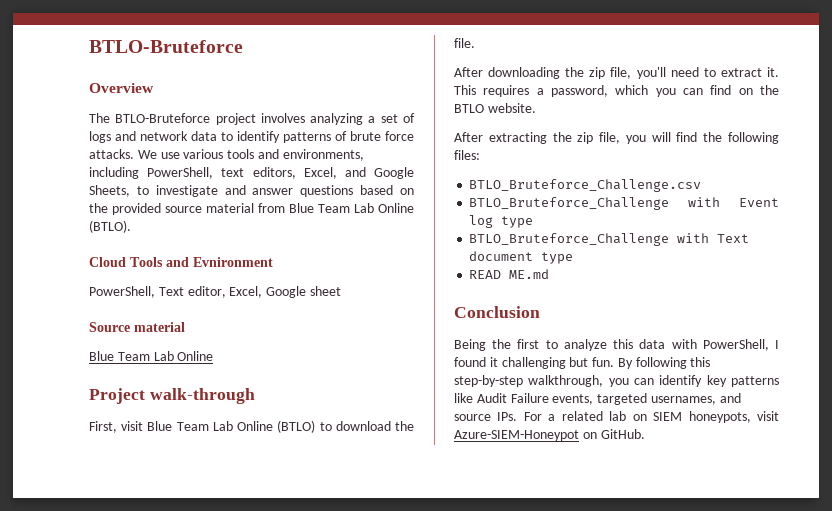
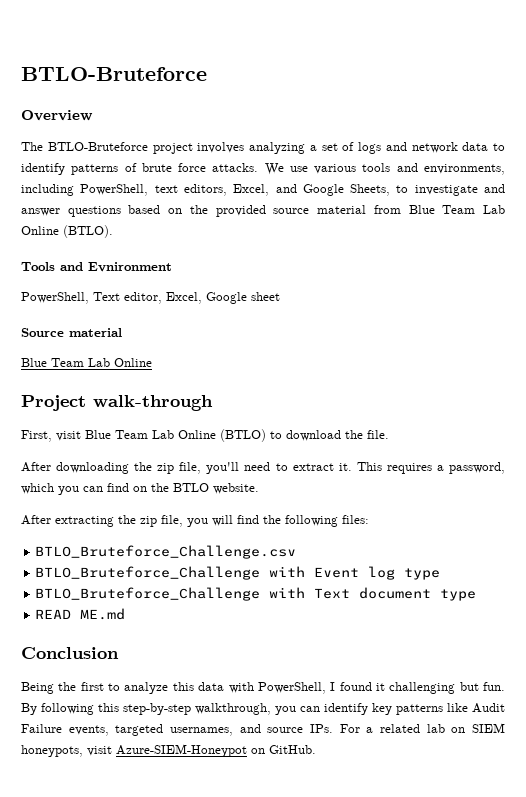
- Cloud Tools and Evnironment
+ Tools and Evnironment

